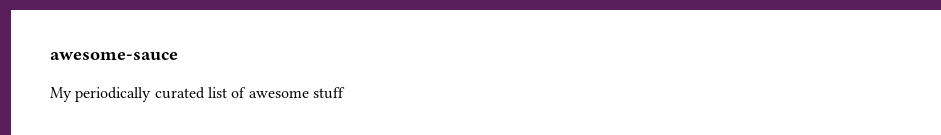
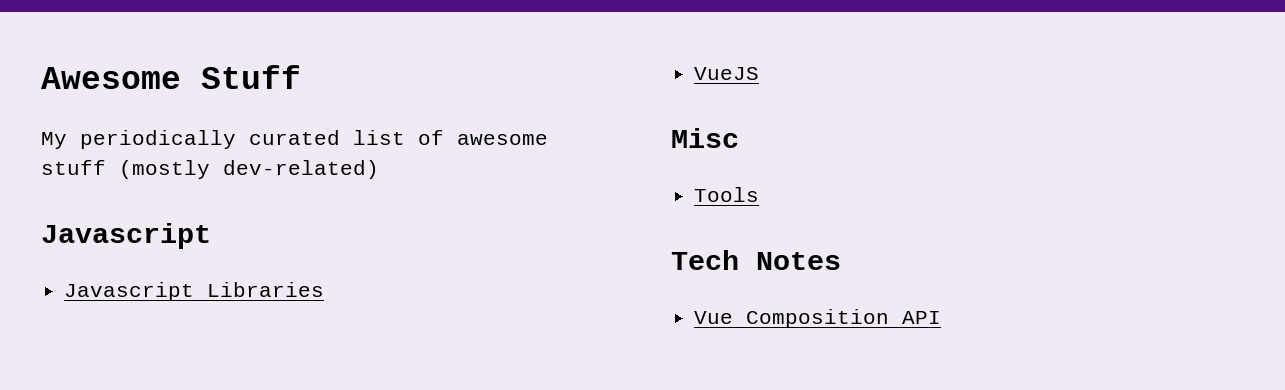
- awesome-sauce
+ Awesome Stuff
- My periodically curated list of awesome stuff
+ My periodically curated list of awesome stuff (mostly dev-related)
+ Javascript
+ Javascript Libraries
+ VueJS
+ Misc
+ Tools
+ Tech Notes
+ Vue Composition API

